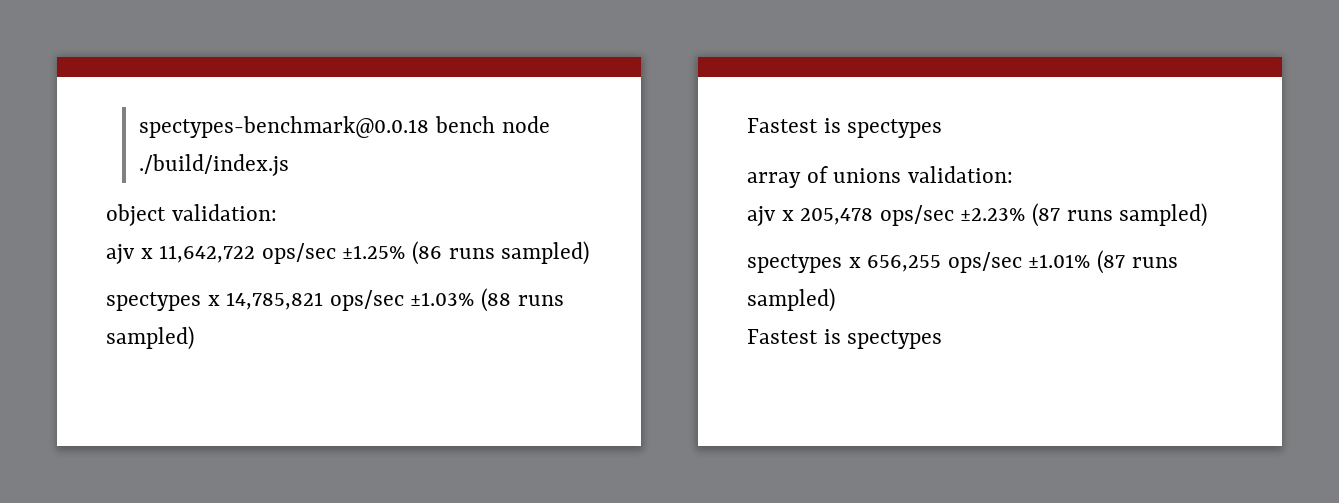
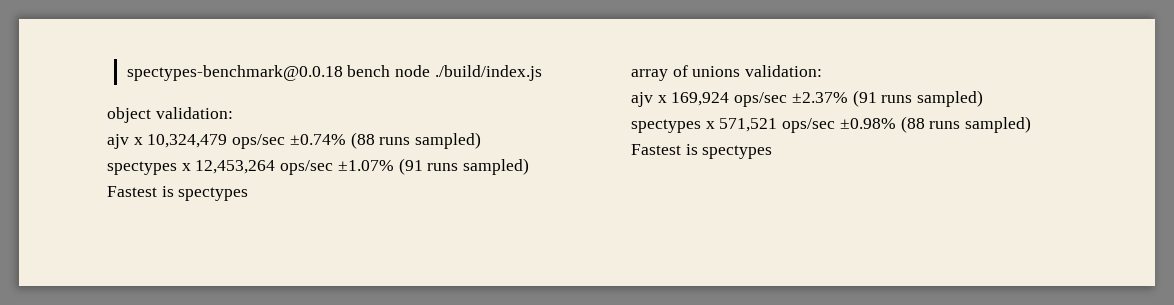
- ajv x 11,642,722 ops/sec ±1.25% (86 runs sampled)
- spectypes x 14,785,821 ops/sec ±1.03% (88 runs sampled)
+ ajv x 10,324,479 ops/sec ±0.74% (88 runs sampled)
+ spectypes x 12,453,264 ops/sec ±1.07% (91 runs sampled)
- ajv x 205,478 ops/sec ±2.23% (87 runs sampled)
- spectypes x 656,255 ops/sec ±1.01% (87 runs sampled)
+ ajv x 169,924 ops/sec ±2.37% (91 runs sampled)
+ spectypes x 571,521 ops/sec ±0.98% (88 runs sampled)

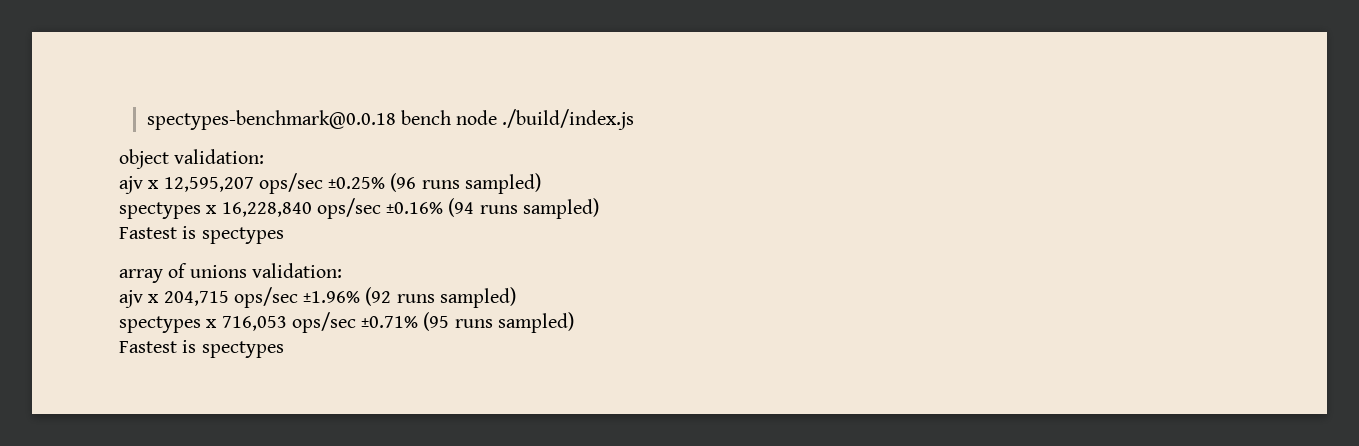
- ajv x 10,324,479 ops/sec ±0.74% (88 runs sampled)
- spectypes x 12,453,264 ops/sec ±1.07% (91 runs sampled)
+ ajv x 12,595,207 ops/sec ±0.25% (96 runs sampled)
+ spectypes x 16,228,840 ops/sec ±0.16% (94 runs sampled)
- ajv x 169,924 ops/sec ±2.37% (91 runs sampled)
- spectypes x 571,521 ops/sec ±0.98% (88 runs sampled)
+ ajv x 204,715 ops/sec ±1.96% (92 runs sampled)
+ spectypes x 716,053 ops/sec ±0.71% (95 runs sampled)

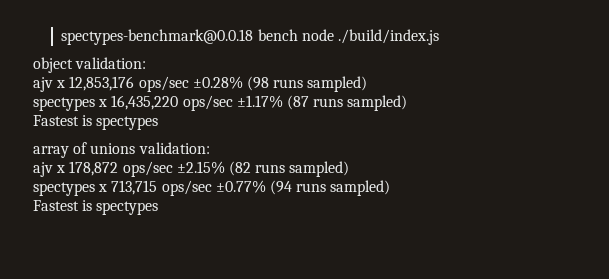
- ajv x 12,595,207 ops/sec ±0.25% (96 runs sampled)
- spectypes x 16,228,840 ops/sec ±0.16% (94 runs sampled)
+ ajv x 12,853,176 ops/sec ±0.28% (98 runs sampled)
+ spectypes x 16,435,220 ops/sec ±1.17% (87 runs sampled)
- ajv x 204,715 ops/sec ±1.96% (92 runs sampled)
- spectypes x 716,053 ops/sec ±0.71% (95 runs sampled)
+ ajv x 178,872 ops/sec ±2.15% (82 runs sampled)
+ spectypes x 713,715 ops/sec ±0.77% (94 runs sampled)

